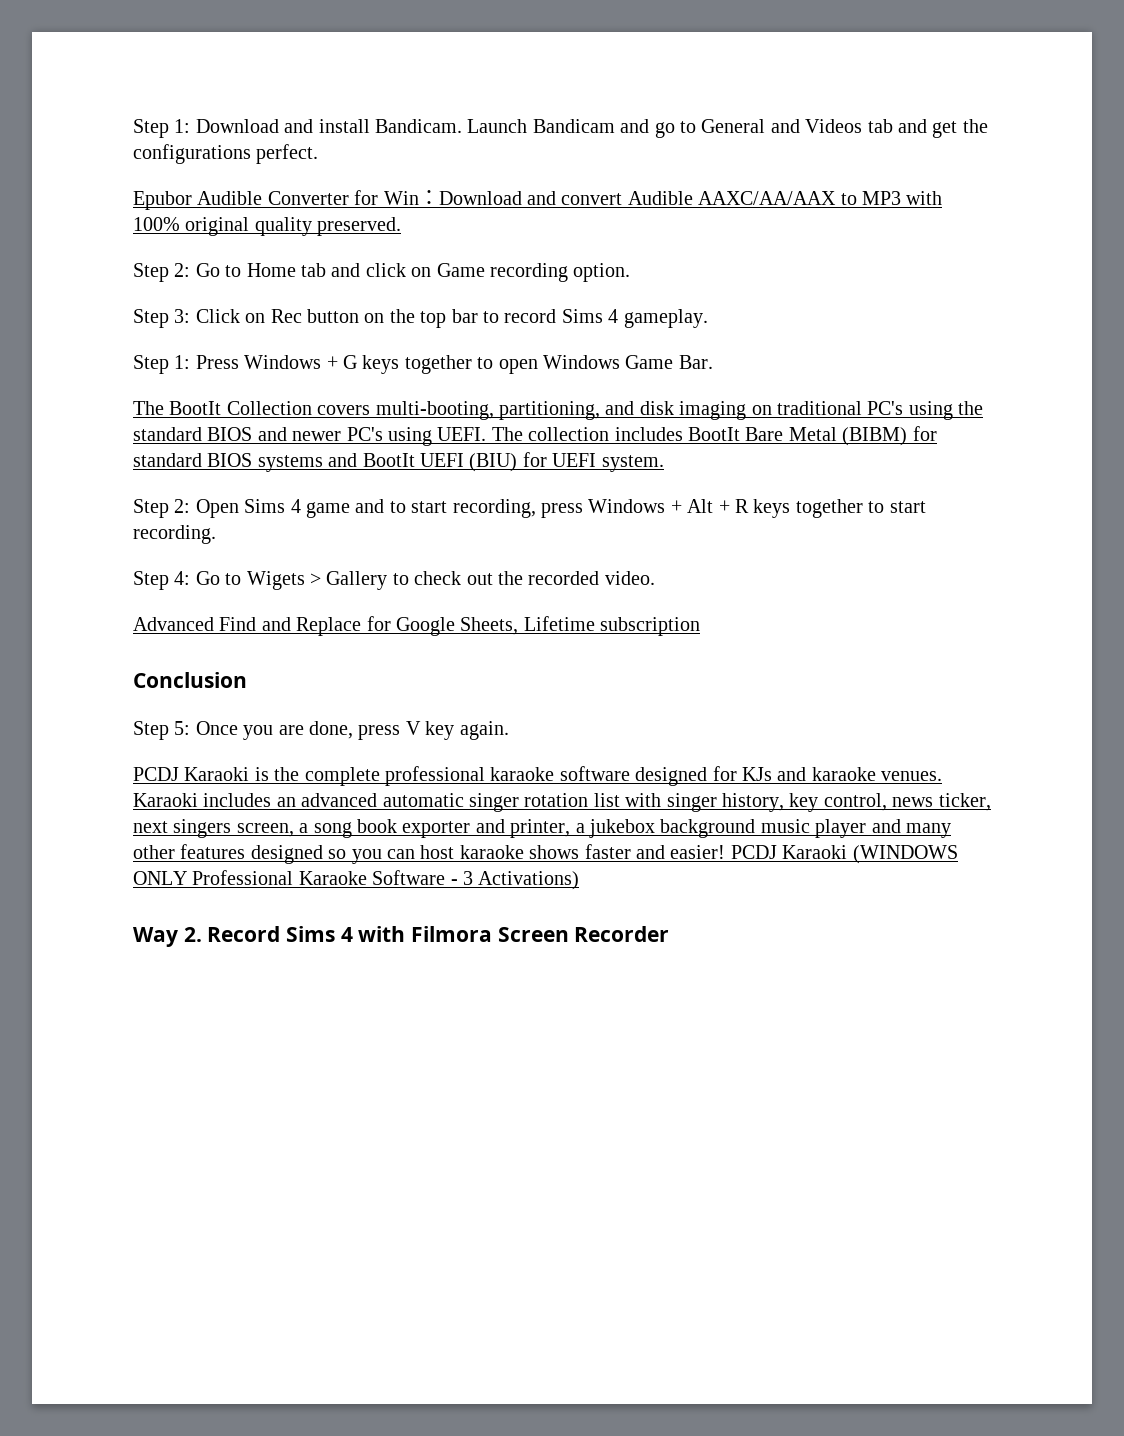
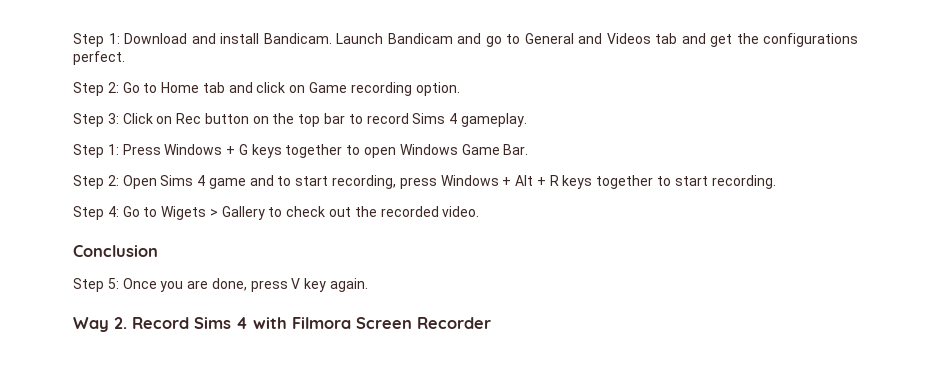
- Epubor Audible Converter for Win：Download and convert Audible AAXC/AA/AAX to MP3 with 100% original quality preserved.
- The BootIt Collection covers multi-booting, partitioning, and disk imaging on traditional PC's using the standard BIOS and newer PC's using UEFI. The collection includes BootIt Bare Metal (BIBM) for standard BIOS systems and BootIt UEFI (BIU) for UEFI system.
- Advanced Find and Replace for Google Sheets, Lifetime subscription
- PCDJ Karaoki is the complete professional karaoke software designed for KJs and karaoke venues. Karaoki includes an advanced automatic singer rotation list with singer history, key control, news ticker, next singers screen, a song book exporter and printer, a jukebox background music player and many other features designed so you can host karaoke shows faster and easier! PCDJ Karaoki (WINDOWS ONLY Professional Karaoke Software - 3 Activations)

